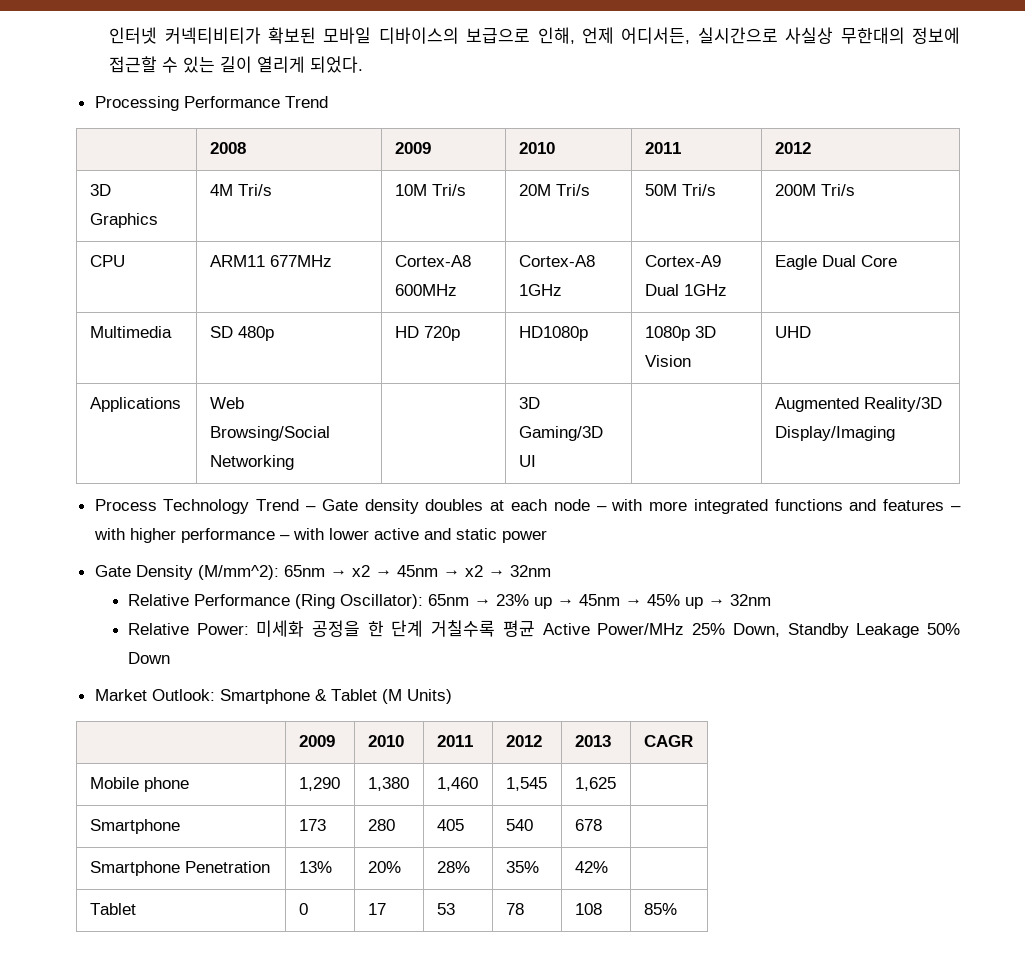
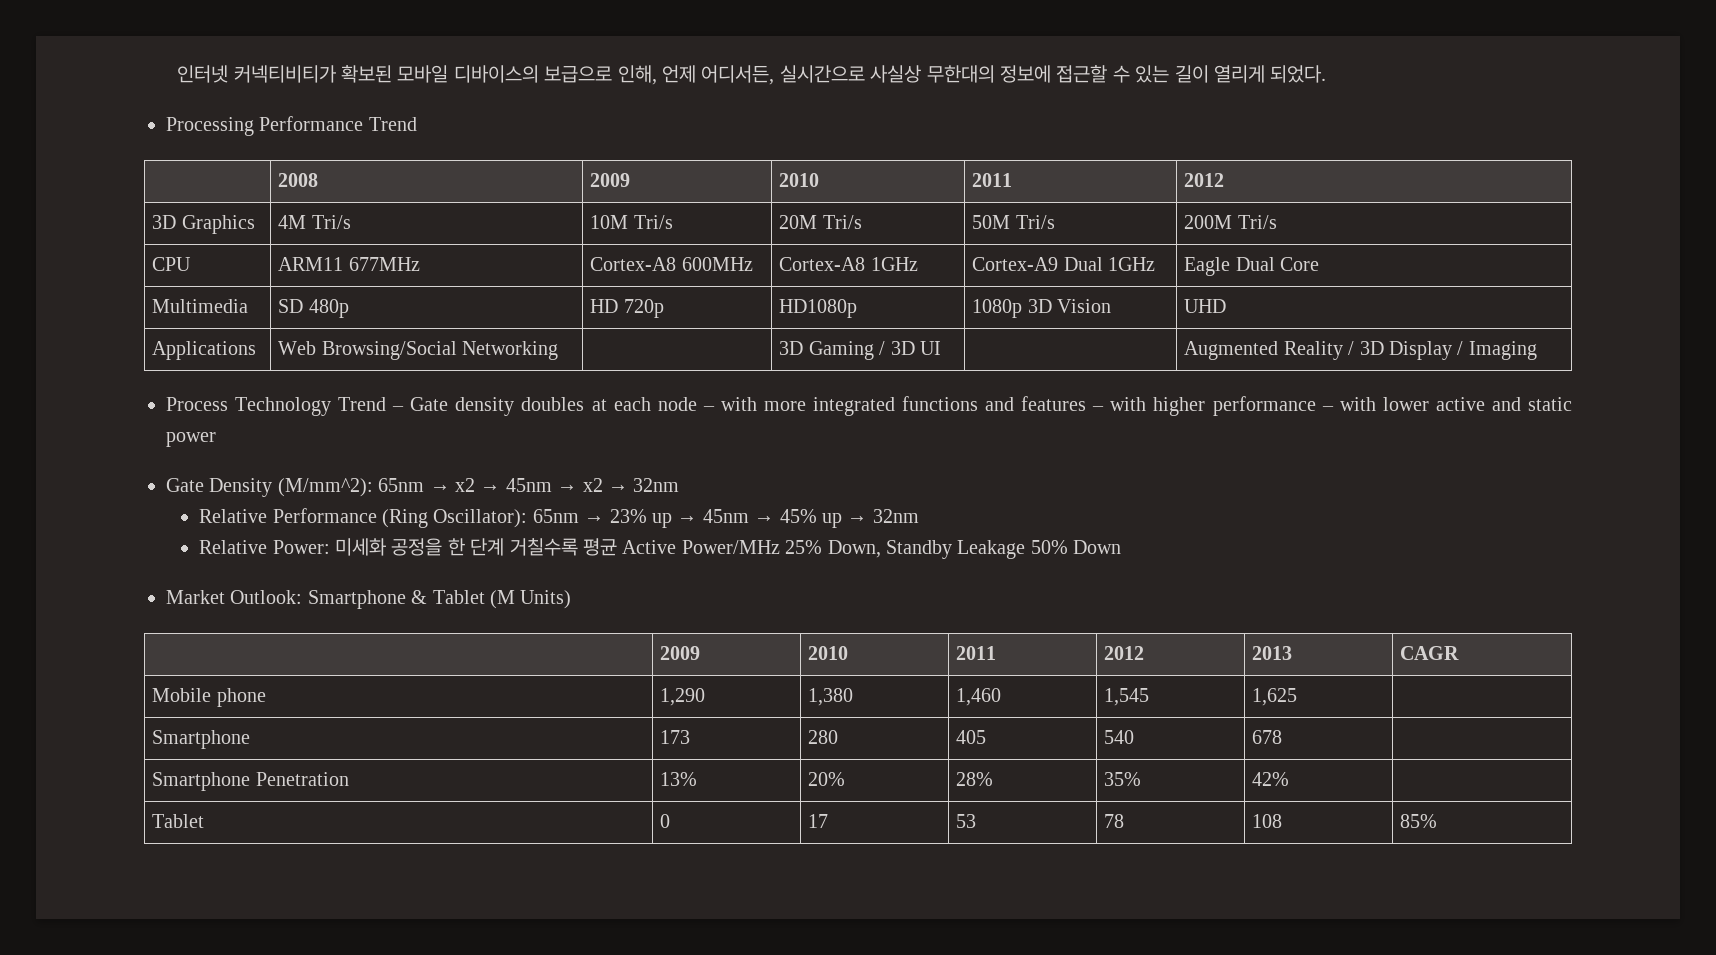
- Applications | Web Browsing/Social Networking | | 3D Gaming/3D UI | | Augmented Reality/3D Display/Imaging
+ Applications | Web Browsing/Social Networking | | 3D Gaming / 3D UI | | Augmented Reality / 3D Display / Imaging

